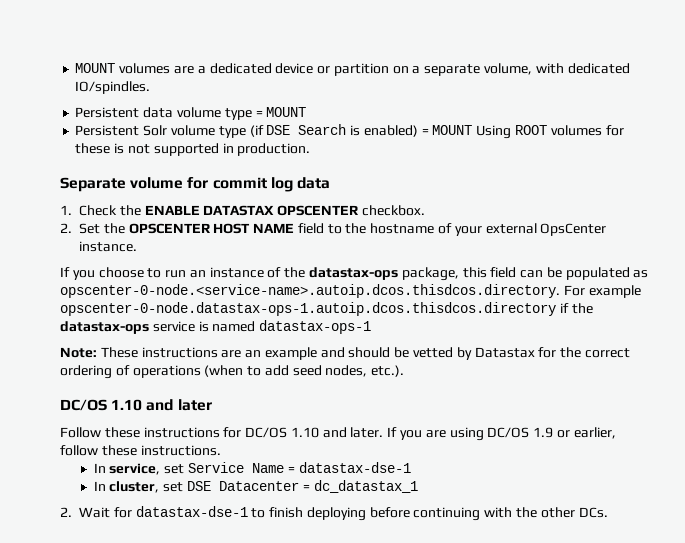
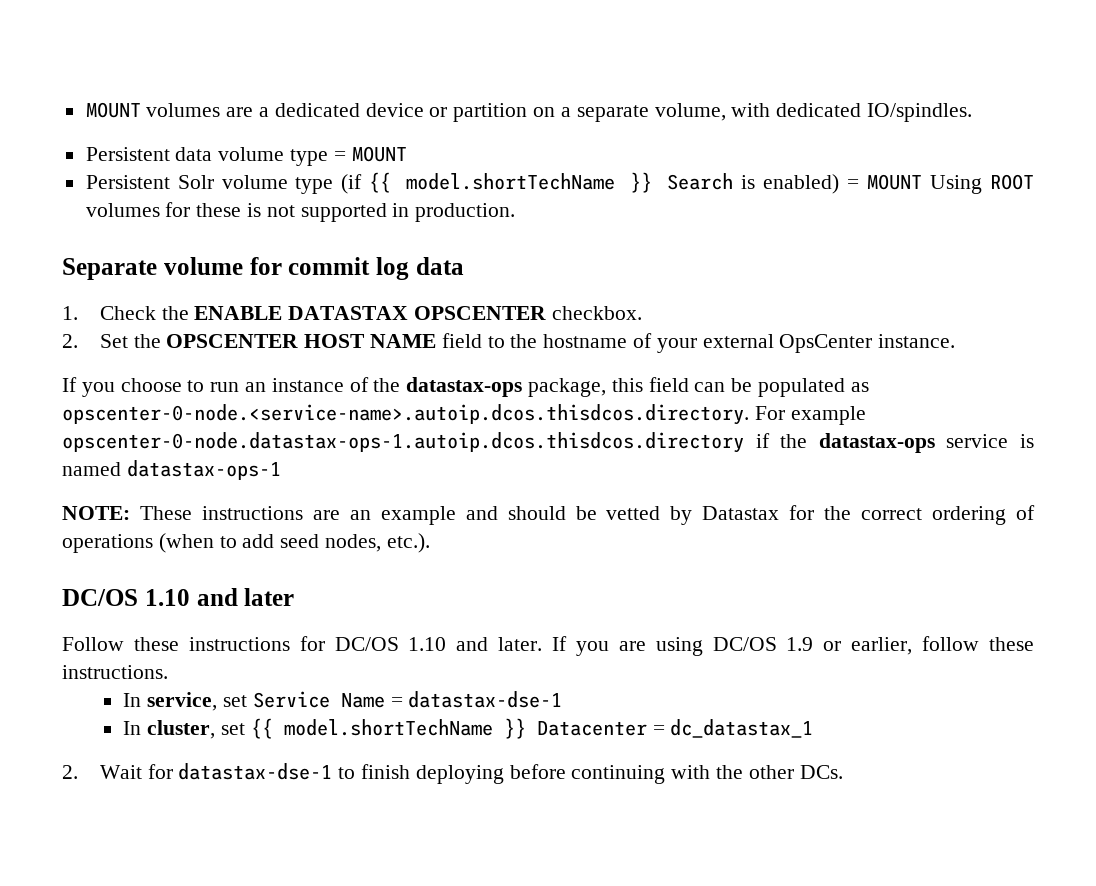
- Persistent Solr volume type (if DSE Search is enabled) = MOUNT Using ROOT volumes for these is not supported in production.
+ Persistent Solr volume type (if {{ model.shortTechName }} Search is enabled) = MOUNT Using ROOT volumes for these is not supported in production.
- Note: These instructions are an example and should be vetted by Datastax for the correct ordering of operations (when to add seed nodes, etc.).
+ NOTE: These instructions are an example and should be vetted by Datastax for the correct ordering of operations (when to add seed nodes, etc.).
- In cluster, set DSE Datacenter = dc_datastax_1
+ In cluster, set {{ model.shortTechName }} Datacenter = dc_datastax_1

